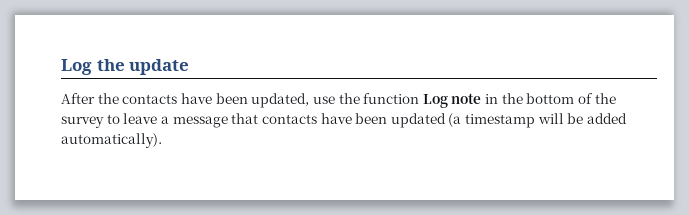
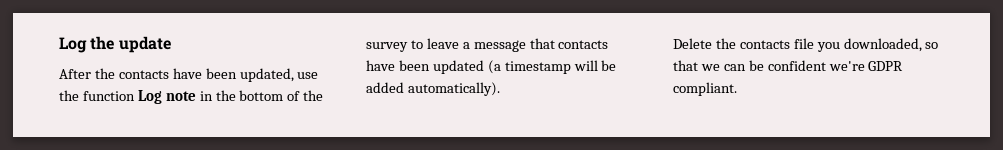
+ Delete the contacts file you downloaded, so that we can be confident we're GDPR compliant.

